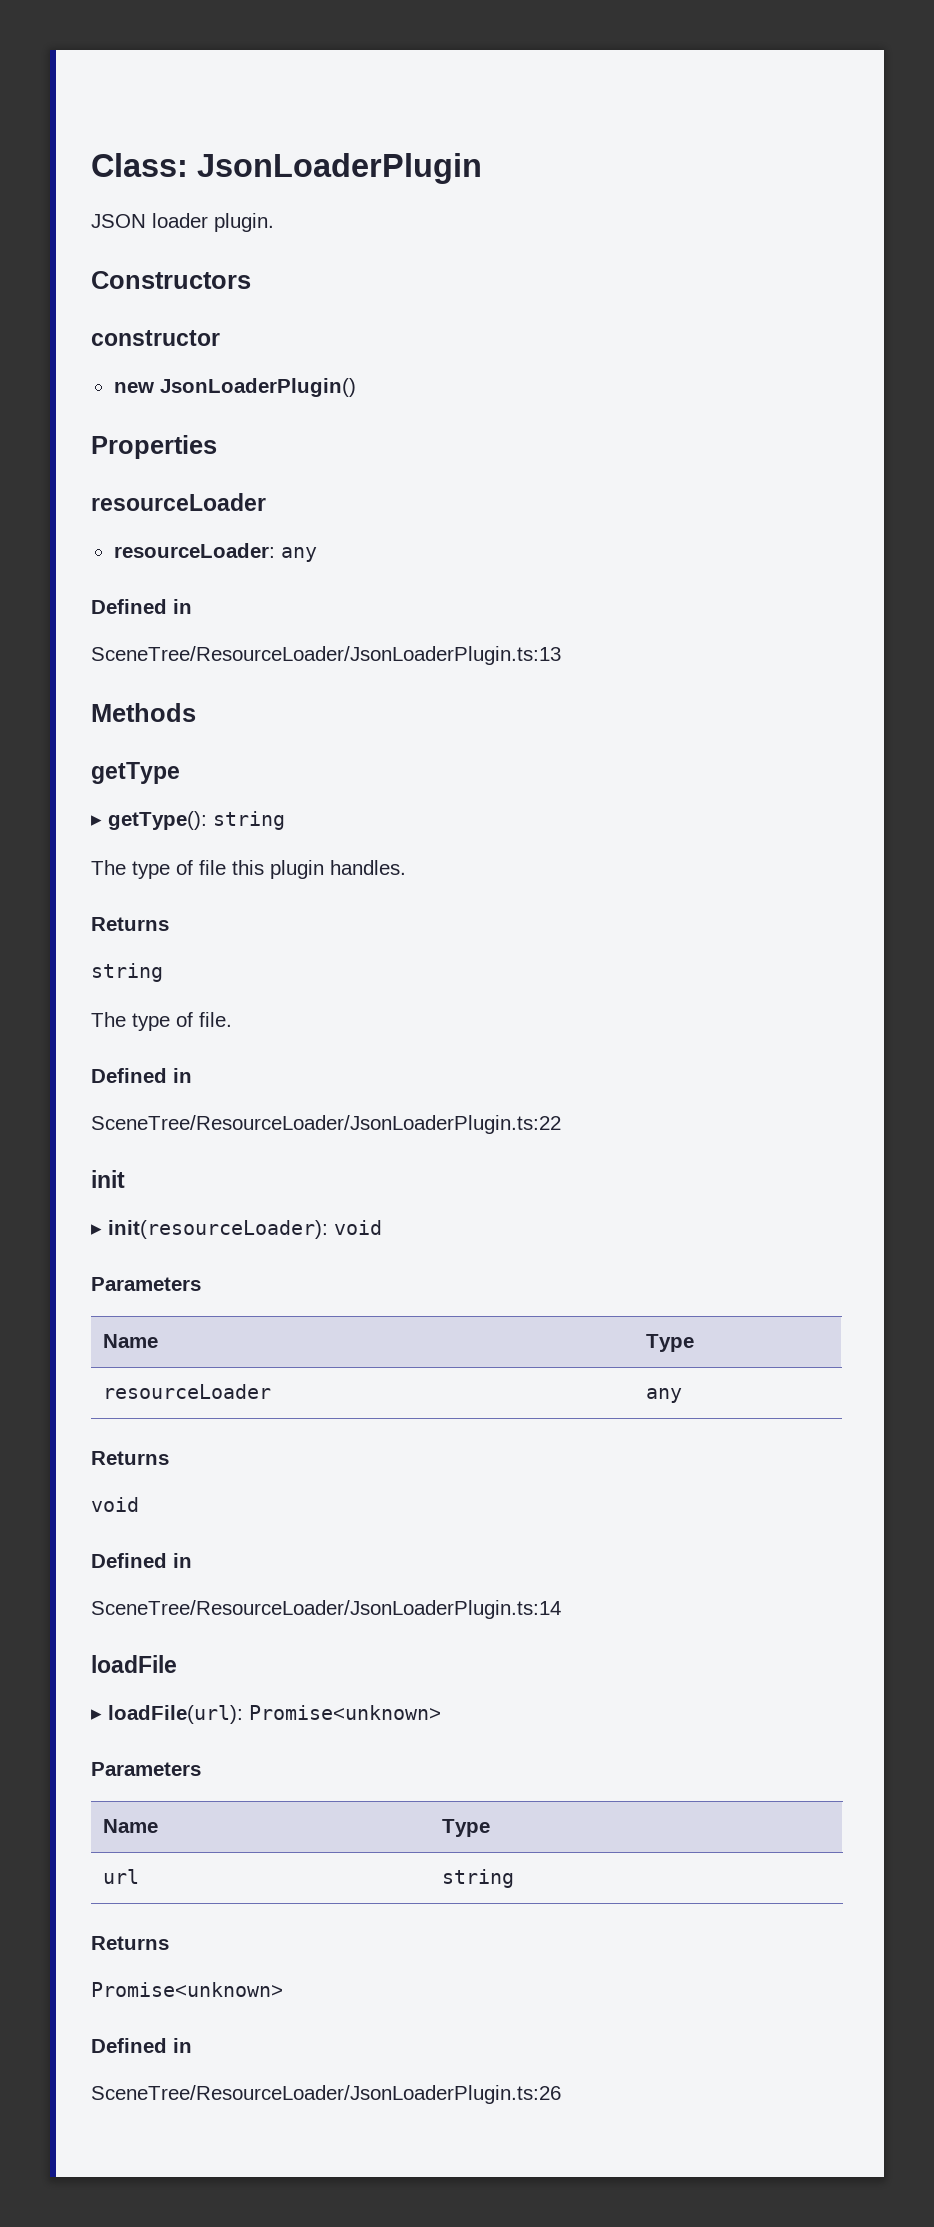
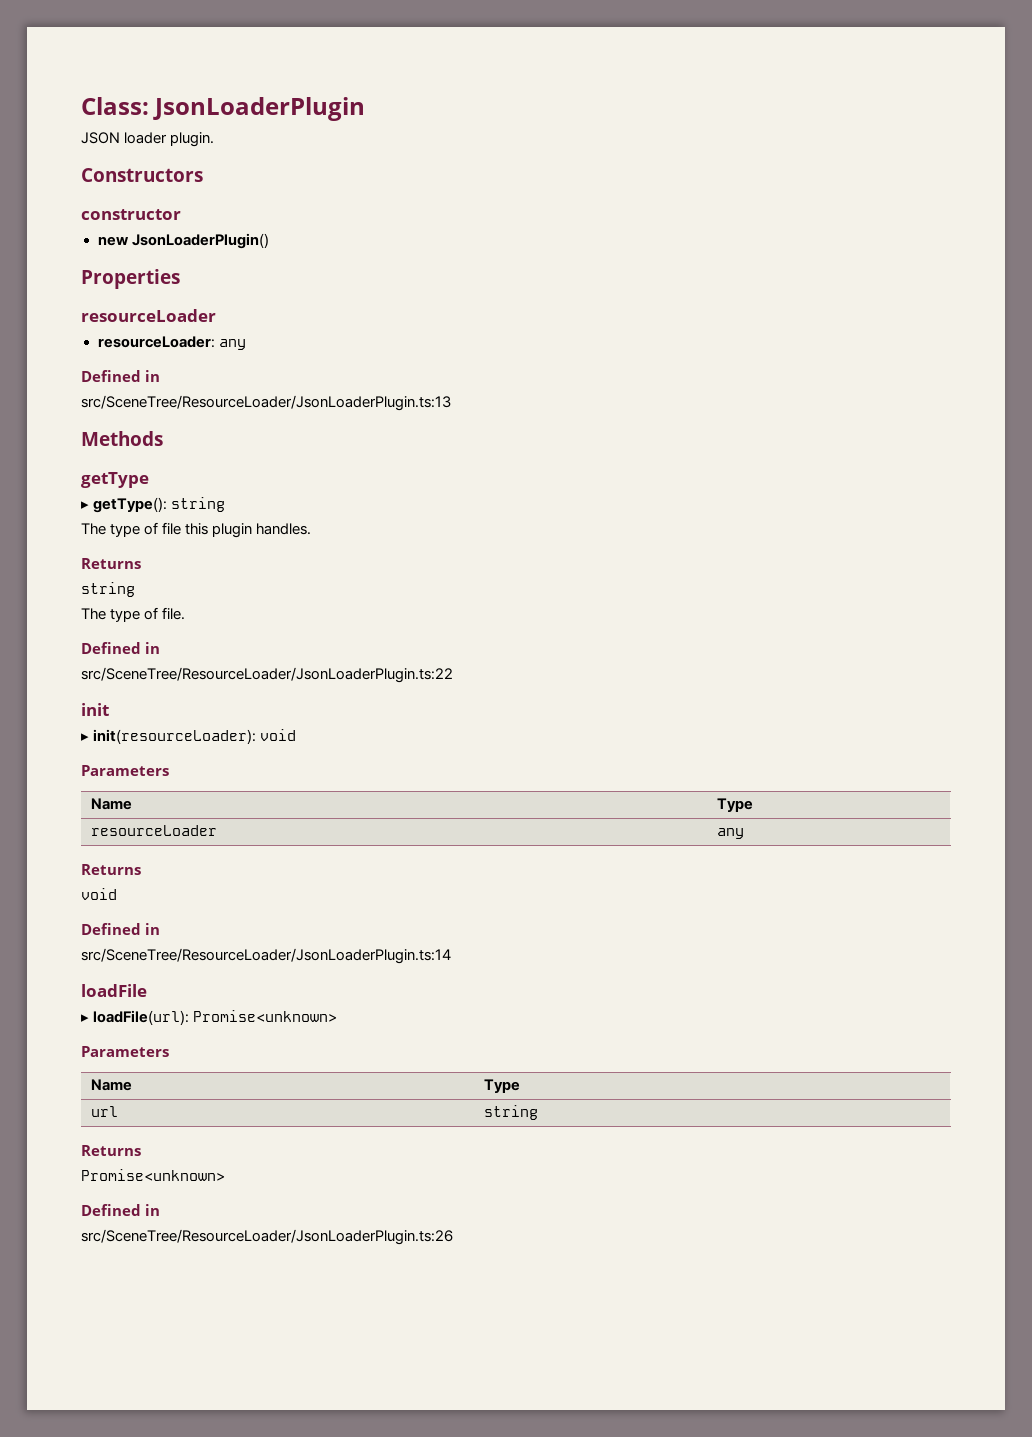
- SceneTree/ResourceLoader/JsonLoaderPlugin.ts:13
+ src/SceneTree/ResourceLoader/JsonLoaderPlugin.ts:13
- SceneTree/ResourceLoader/JsonLoaderPlugin.ts:22
+ src/SceneTree/ResourceLoader/JsonLoaderPlugin.ts:22
- SceneTree/ResourceLoader/JsonLoaderPlugin.ts:14
+ src/SceneTree/ResourceLoader/JsonLoaderPlugin.ts:14
- SceneTree/ResourceLoader/JsonLoaderPlugin.ts:26
+ src/SceneTree/ResourceLoader/JsonLoaderPlugin.ts:26

